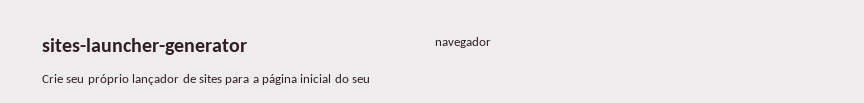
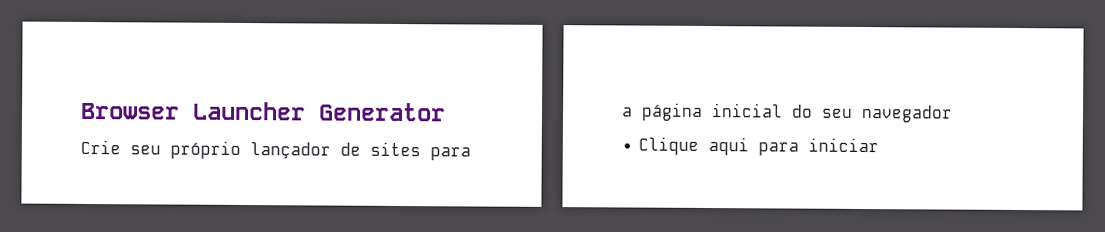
- sites-launcher-generator
+ Browser Launcher Generator
+ Clique aqui para iniciar

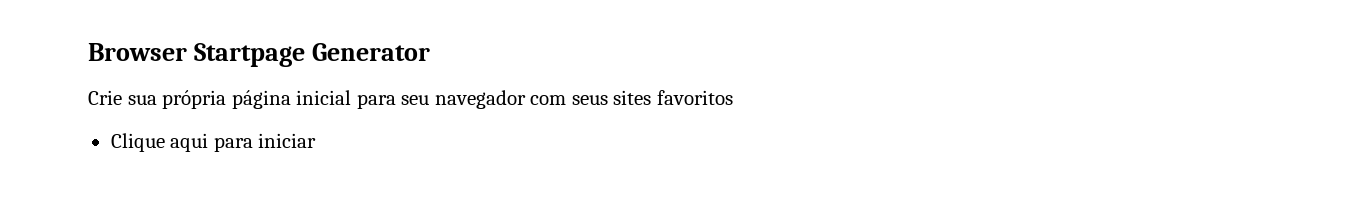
- Browser Launcher Generator
+ Browser Startpage Generator
- Crie seu próprio lançador de sites para a página inicial do seu navegador
+ Crie sua própria página inicial para seu navegador com seus sites favoritos

